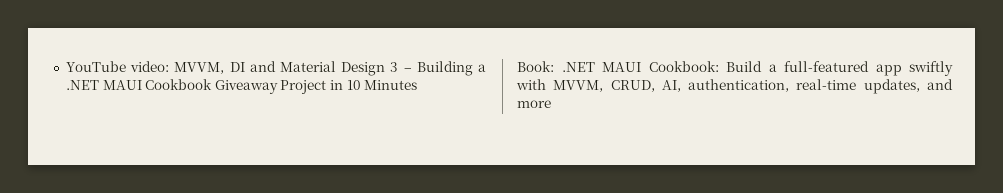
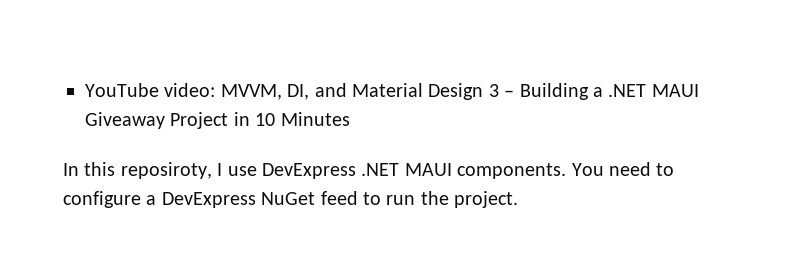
- YouTube video: MVVM, DI and Material Design 3 – Building a .NET MAUI Cookbook Giveaway Project in 10 Minutes
+ YouTube video: MVVM, DI, and Material Design 3 – Building a .NET MAUI Giveaway Project in 10 Minutes
- Book: .NET MAUI Cookbook: Build a full-featured app swiftly with MVVM, CRUD, AI, authentication, real-time updates, and more
+ In this reposiroty, I use DevExpress .NET MAUI components. You need to configure a DevExpress NuGet feed to run the project.

